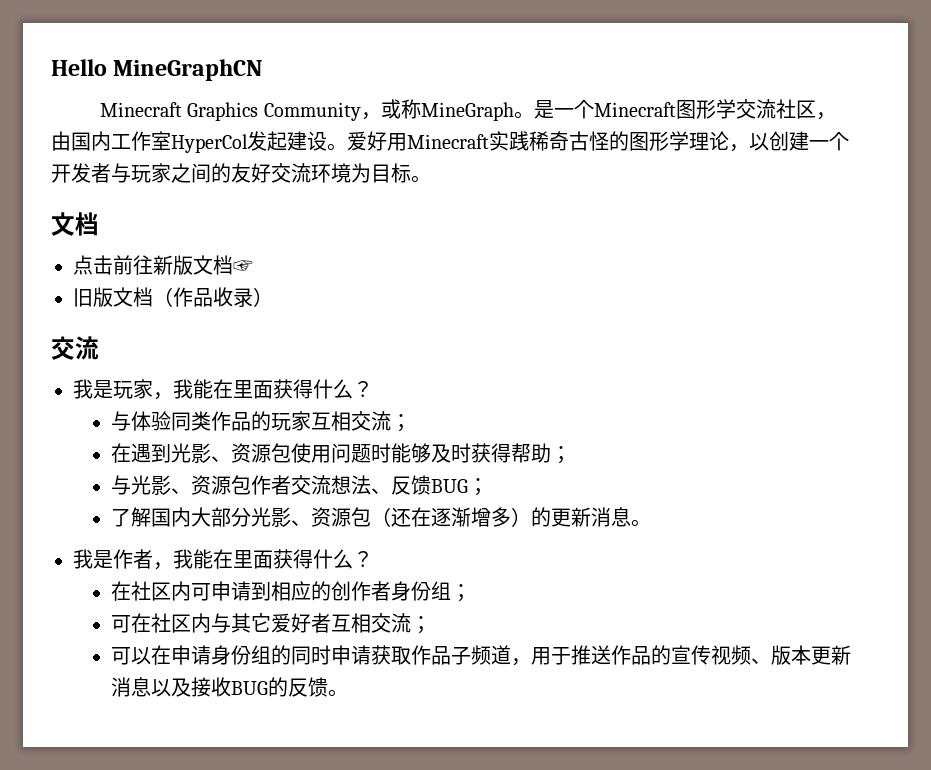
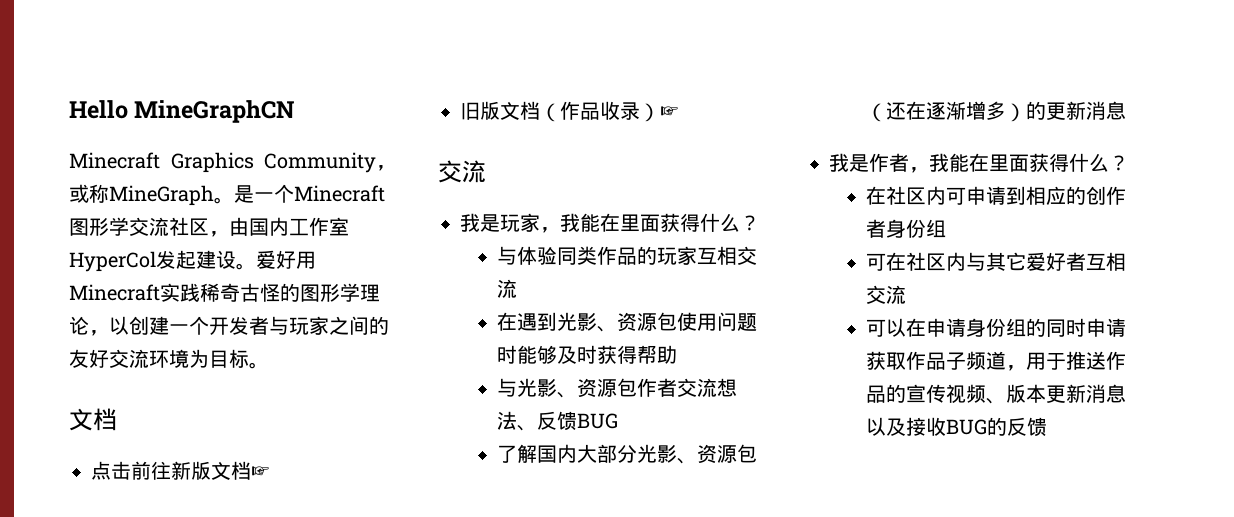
- 旧版文档（作品收录）
+ 旧版文档（作品收录）☞
- 与体验同类作品的玩家互相交流；
+ 与体验同类作品的玩家互相交流
- 在遇到光影、资源包使用问题时能够及时获得帮助；
+ 在遇到光影、资源包使用问题时能够及时获得帮助
- 与光影、资源包作者交流想法、反馈BUG；
+ 与光影、资源包作者交流想法、反馈BUG
- 了解国内大部分光影、资源包（还在逐渐增多）的更新消息。
+ 了解国内大部分光影、资源包（还在逐渐增多）的更新消息
- 在社区内可申请到相应的创作者身份组；
+ 在社区内可申请到相应的创作者身份组
- 可在社区内与其它爱好者互相交流；
+ 可在社区内与其它爱好者互相交流
- 可以在申请身份组的同时申请获取作品子频道，用于推送作品的宣传视频、版本更新消息以及接收BUG的反馈。
+ 可以在申请身份组的同时申请获取作品子频道，用于推送作品的宣传视频、版本更新消息以及接收BUG的反馈

